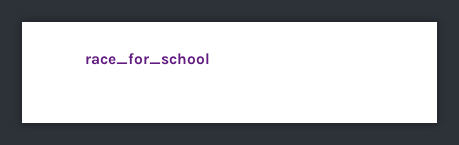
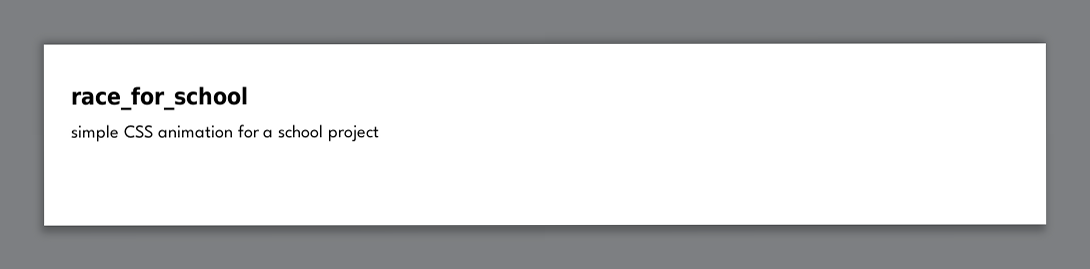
+ simple CSS animation for a school project

